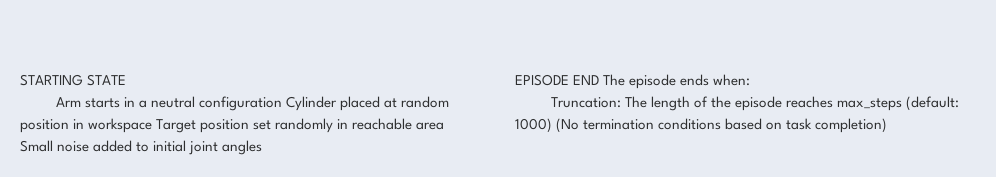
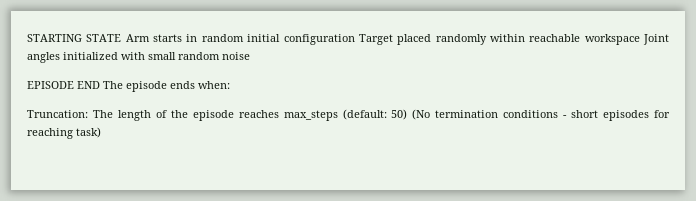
- STARTING STATE
- Arm starts in a neutral configuration Cylinder placed at random position in workspace Target position set randomly in reachable area Small noise added to initial joint angles
+ STARTING STATE Arm starts in random initial configuration Target placed randomly within reachable workspace Joint angles initialized with small random noise
- Truncation: The length of the episode reaches max_steps (default: 1000) (No termination conditions based on task completion)
+ Truncation: The length of the episode reaches max_steps (default: 50) (No termination conditions - short episodes for reaching task)

